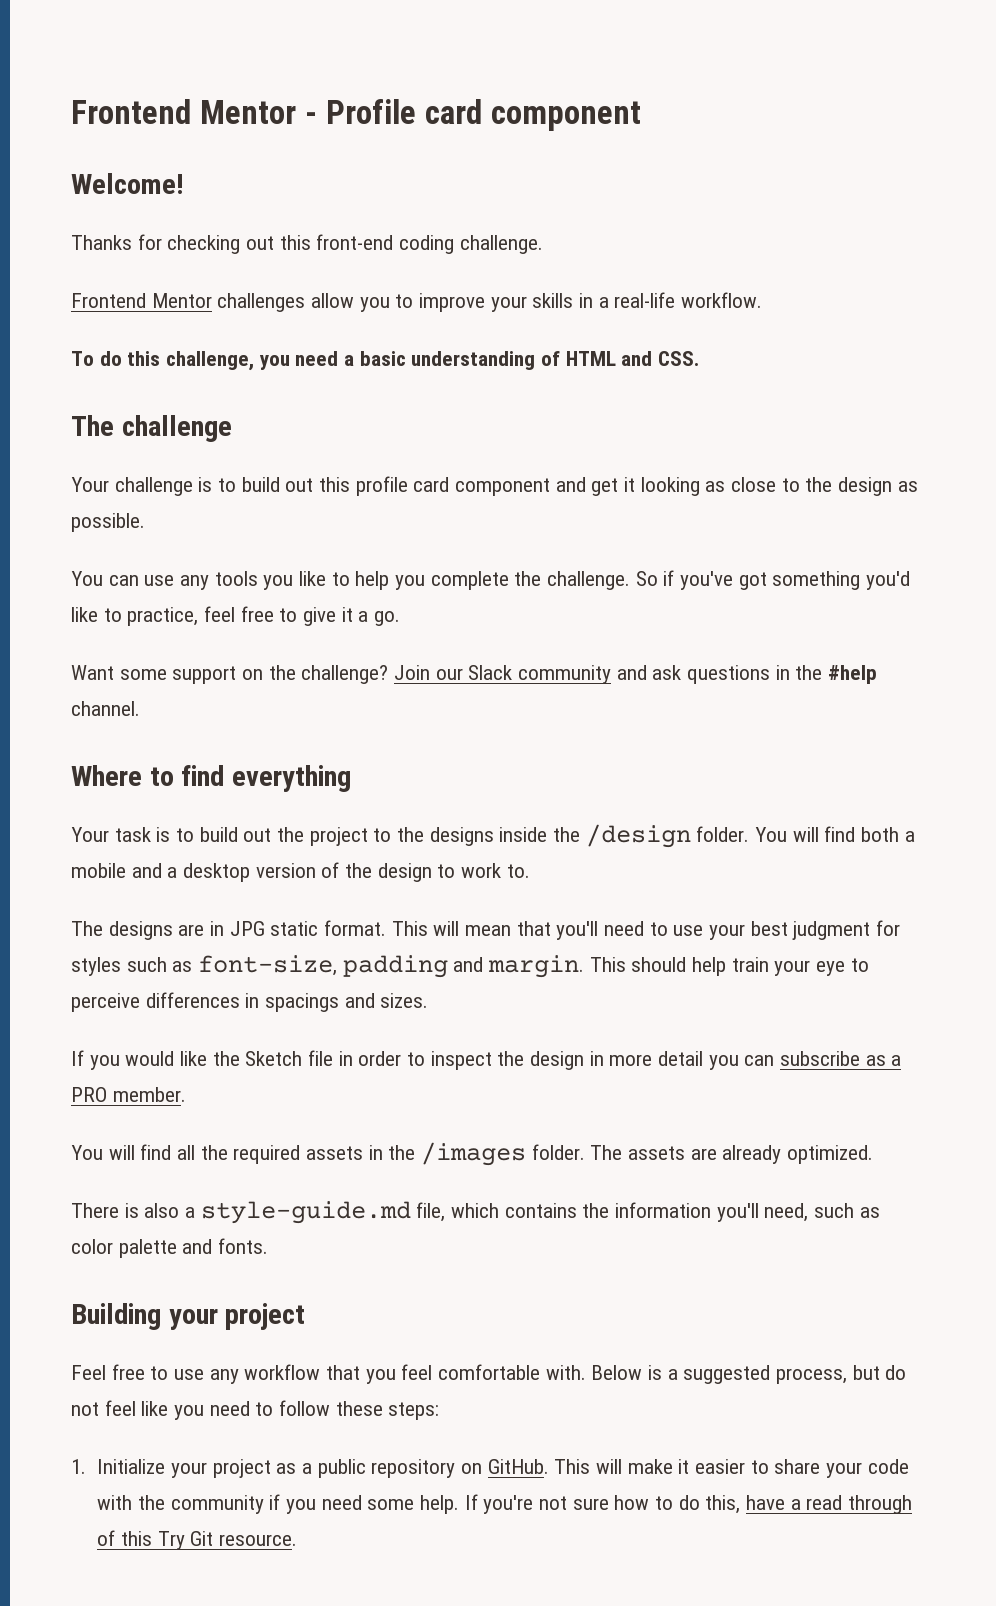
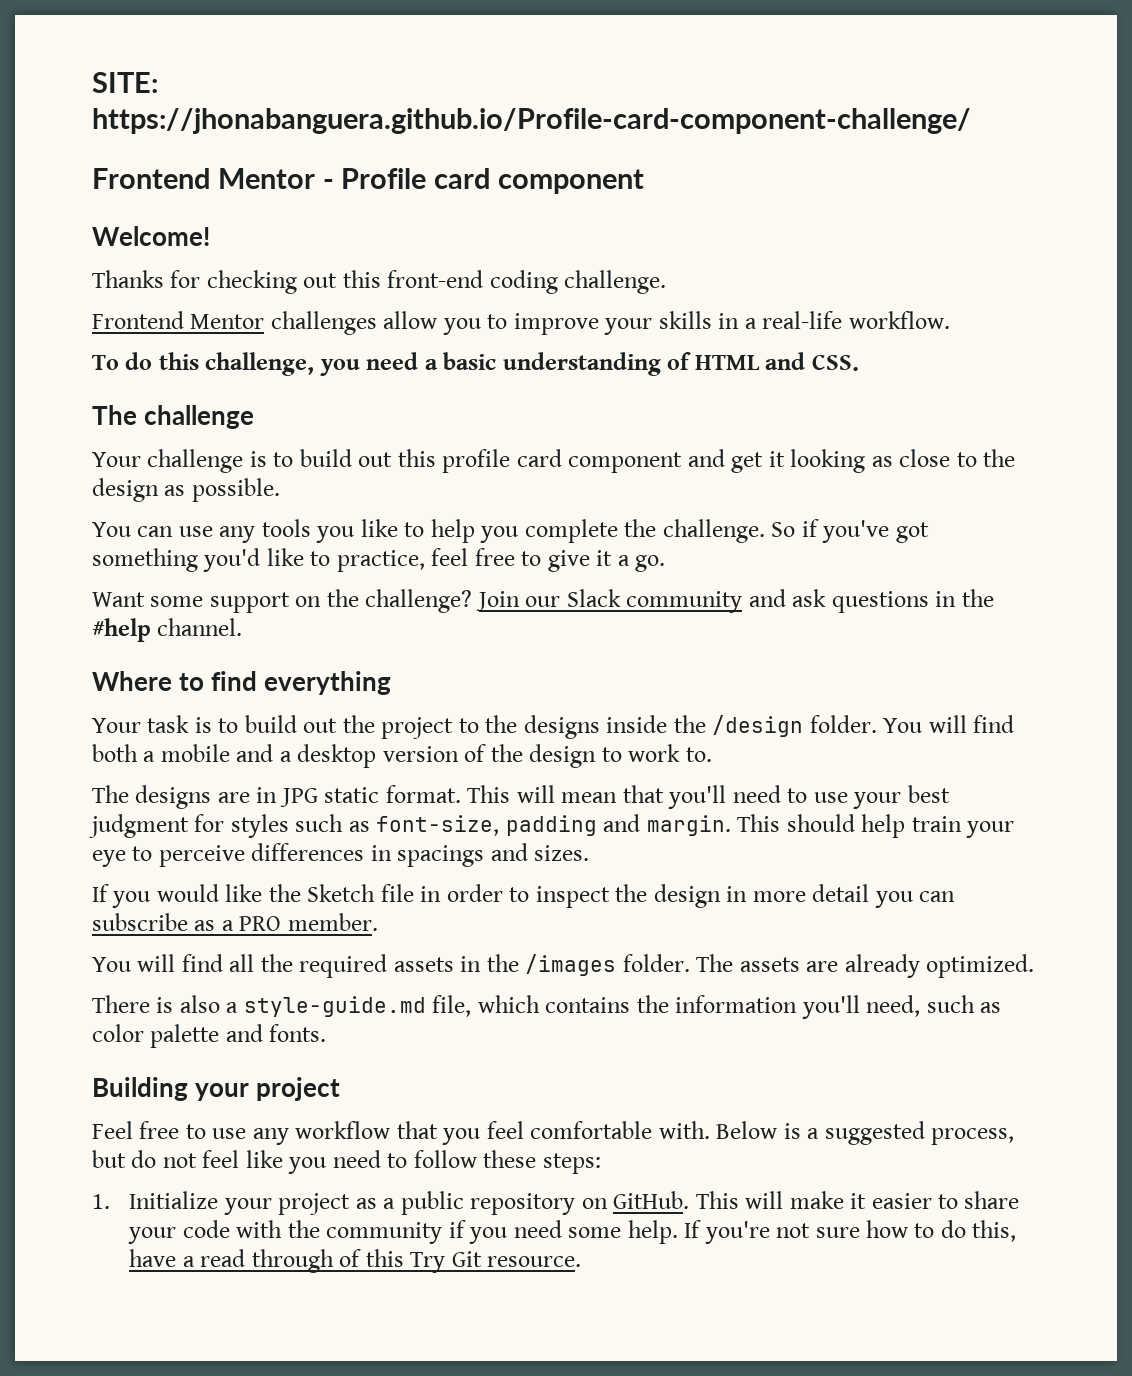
+ SITE: https://jhonabanguera.github.io/Profile-card-component-challenge/

